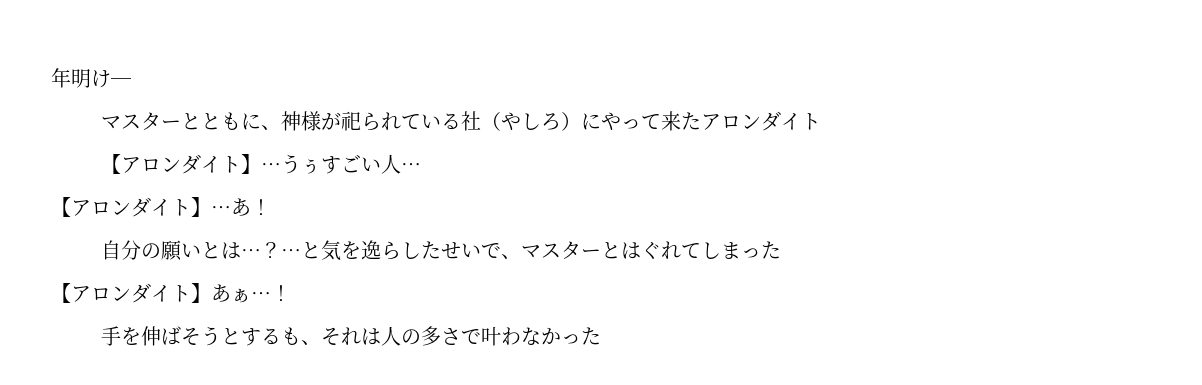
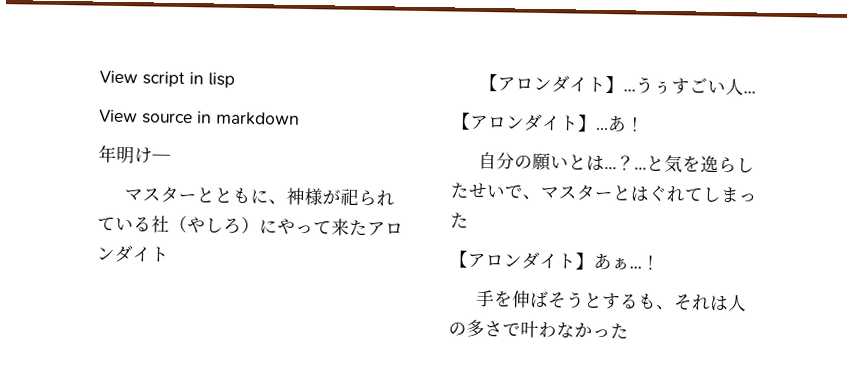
+ View script in lisp
+ View source in markdown

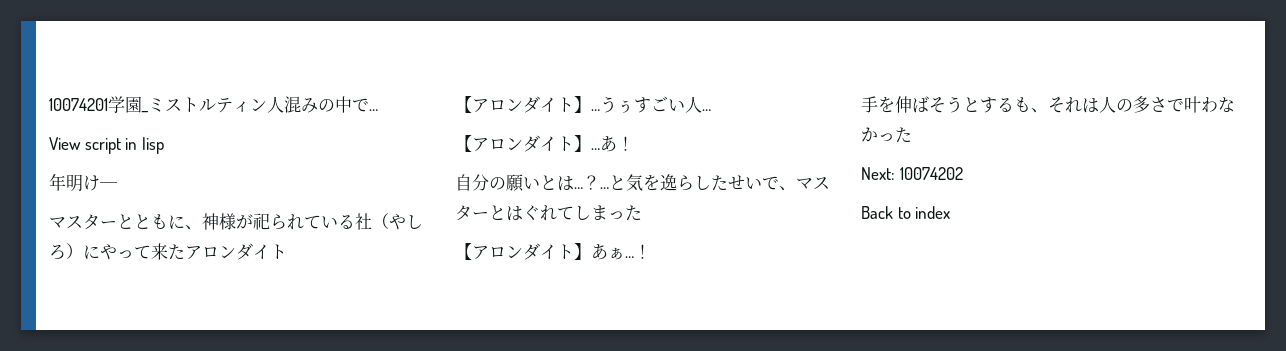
+ 10074201学園_ミストルティン人混みの中で…
- View source in markdown
+ Next: 10074202
+ Back to index

